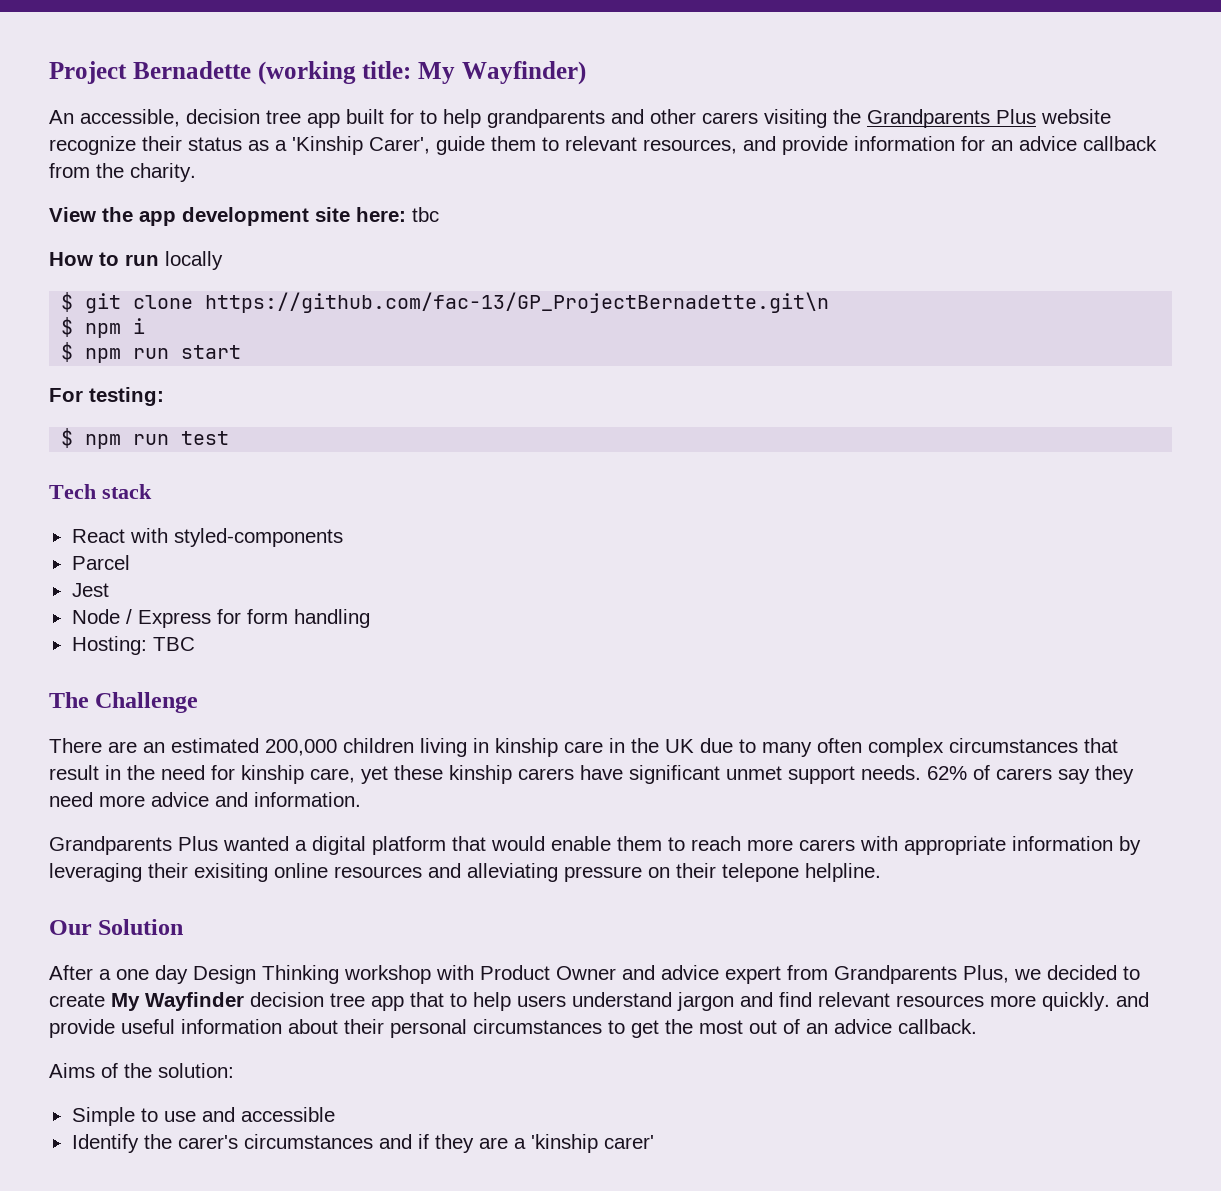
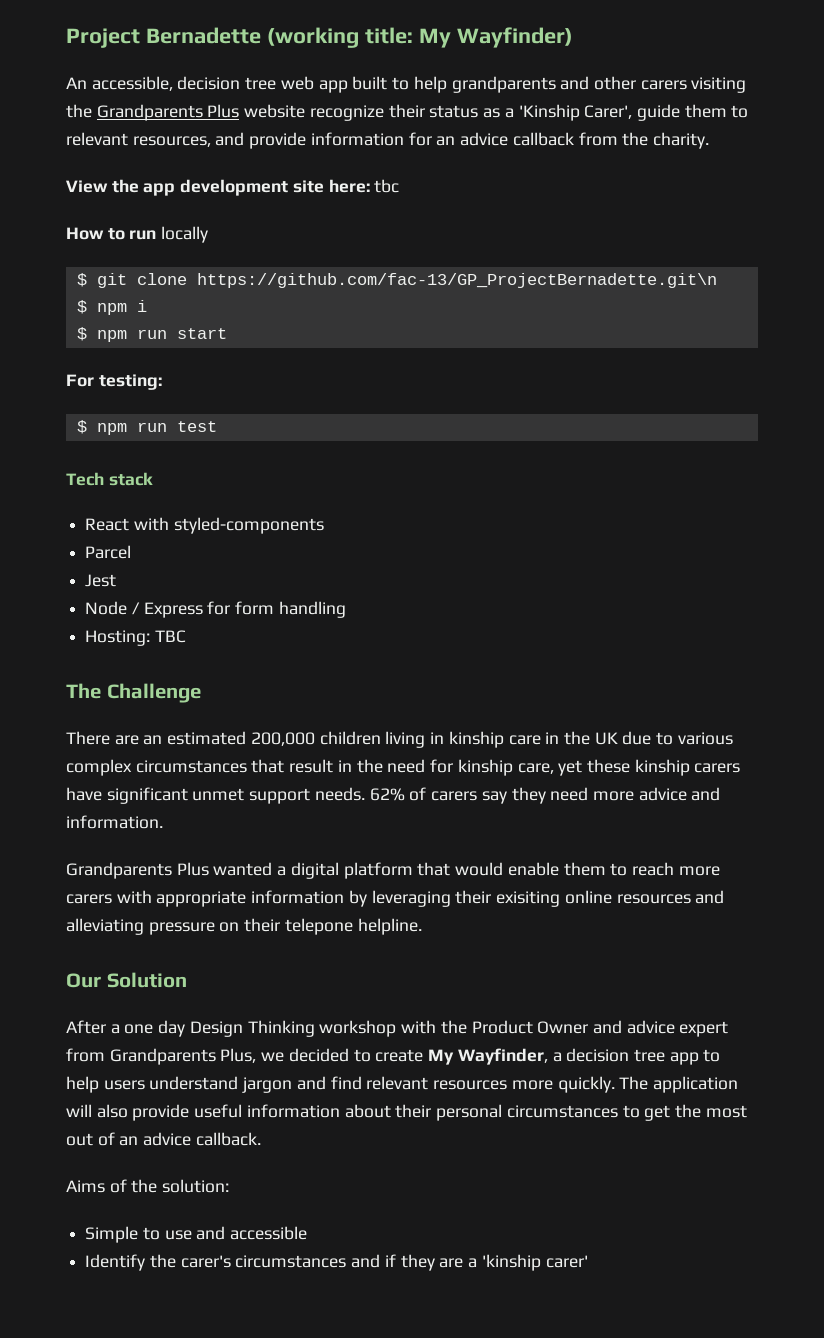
- An accessible, decision tree app built for to help grandparents and other carers visiting the Grandparents Plus website recognize their status as a 'Kinship Carer', guide them to relevant resources, and provide information for an advice callback from the charity.
+ An accessible, decision tree web app built to help grandparents and other carers visiting the Grandparents Plus website recognize their status as a 'Kinship Carer', guide them to relevant resources, and provide information for an advice callback from the charity.
- There are an estimated 200,000 children living in kinship care in the UK due to many often complex circumstances that result in the need for kinship care, yet these kinship carers have significant unmet support needs.
+ There are an estimated 200,000 children living in kinship care in the UK due to various complex circumstances that result in the need for kinship care, yet these kinship carers have significant unmet support needs.
- After a one day Design Thinking workshop with Product Owner and advice expert from Grandparents Plus, we decided to create My Wayfinder decision tree app that to help users understand jargon and find relevant resources more quickly. and provide useful information about their personal circumstances to get the most out of an advice callback.
+ After a one day Design Thinking workshop with the Product Owner and advice expert from Grandparents Plus, we decided to create My Wayfinder, a decision tree app to help users understand jargon and find relevant resources more quickly. The application will also provide useful information about their personal circumstances to get the most out of an advice callback.

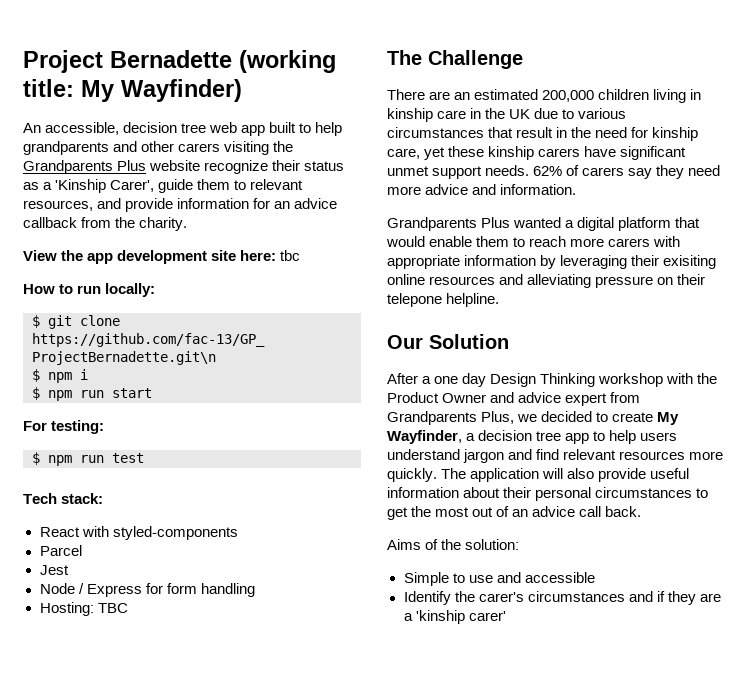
- How to run locally
+ How to run locally:
- Tech stack
+ Tech stack:
- There are an estimated 200,000 children living in kinship care in the UK due to various complex circumstances that result in the need for kinship care, yet these kinship carers have significant unmet support needs.
+ There are an estimated 200,000 children living in kinship care in the UK due to various circumstances that result in the need for kinship care, yet these kinship carers have significant unmet support needs.
- The application will also provide useful information about their personal circumstances to get the most out of an advice callback.
+ The application will also provide useful information about their personal circumstances to get the most out of an advice call back.

